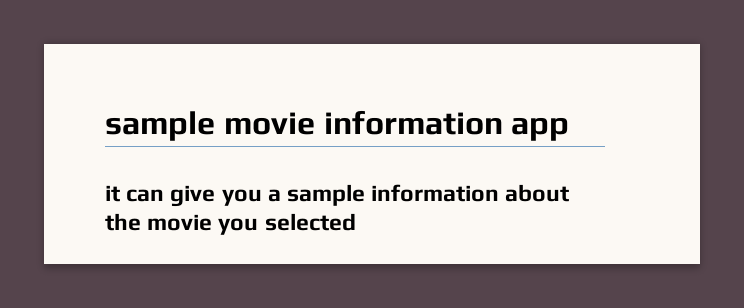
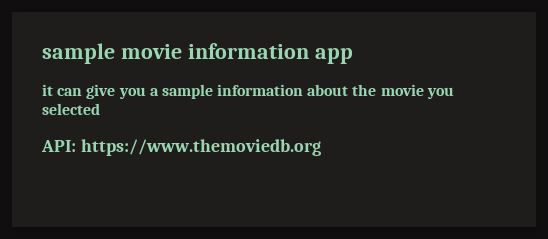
+ API: https://www.themoviedb.org

